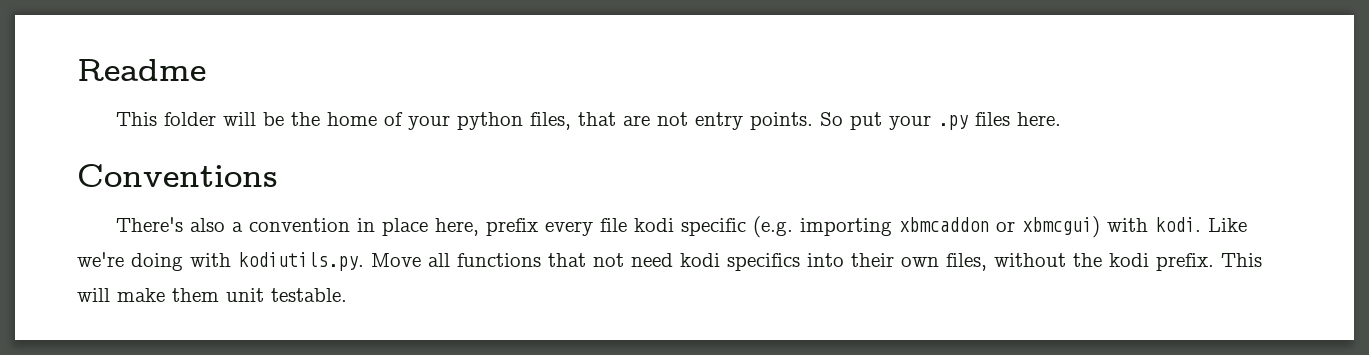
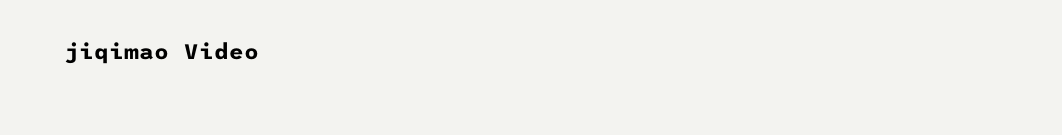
- Readme
- This folder will be the home of your python files, that are not entry points. So put your .py files here.
- Conventions
- There's also a convention in place here, prefix every file kodi specific (e.g. importing xbmcaddon or xbmcgui) with kodi. Like we're doing with kodiutils.py. Move all functions that not need kodi specifics into their own files, without the kodi prefix. This will make them unit testable.
+ jiqimao Video

